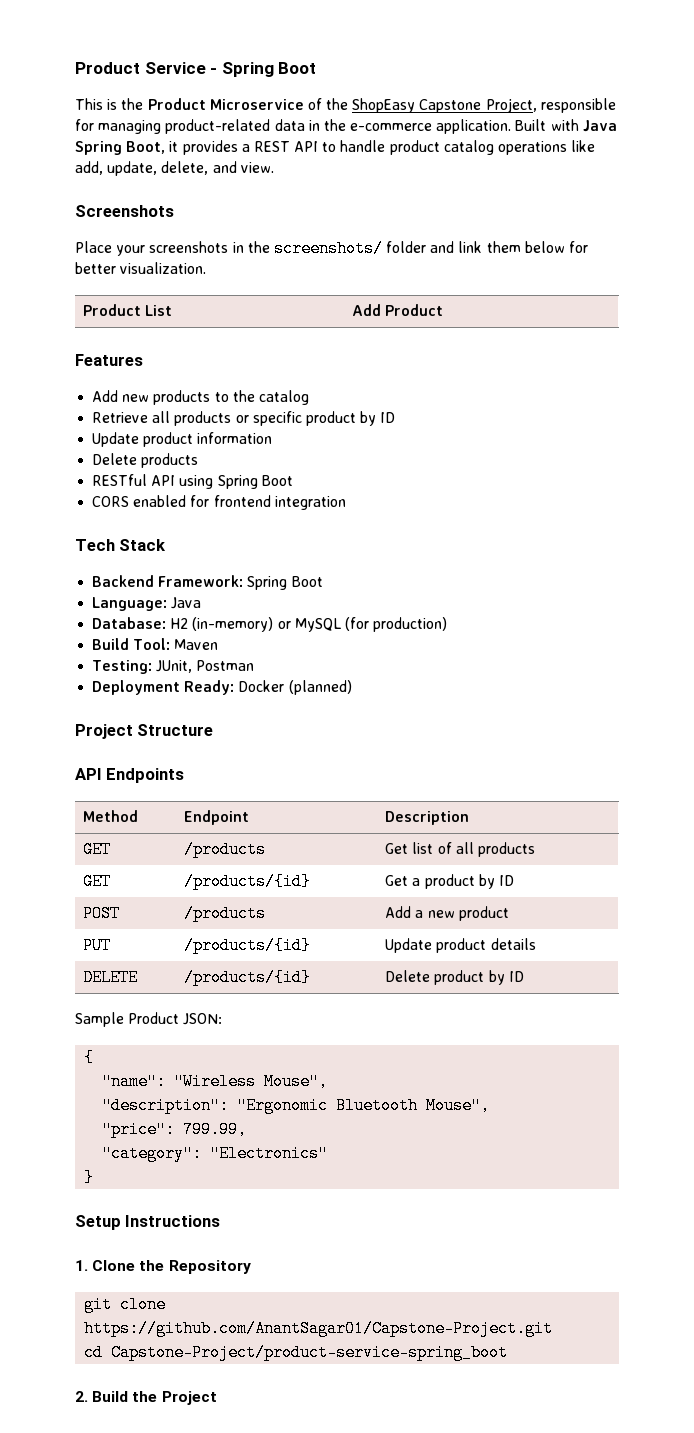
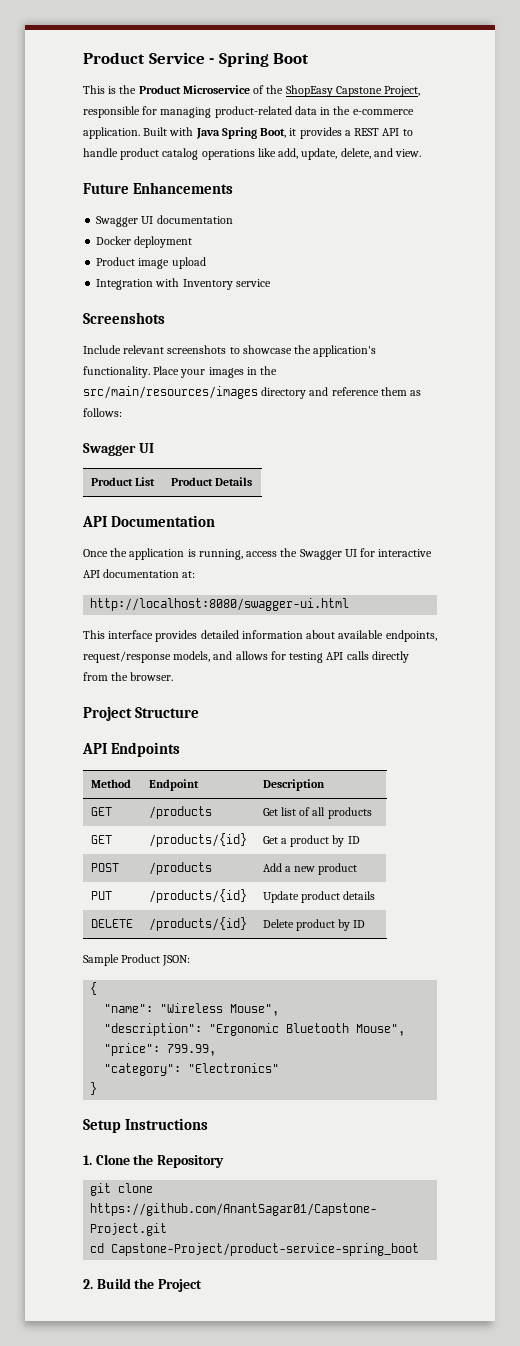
+ Future Enhancements
+ Swagger UI documentation
+ Docker deployment
+ Product image upload
+ Integration with Inventory service
  Screenshots
- Place your screenshots in the screenshots/ folder and link them below for better visualization.
+ Include relevant screenshots to showcase the application's functionality. Place your images in the src/main/resources/images directory and reference them as follows:
+ Swagger UI
- Product List | Add Product
- Features
- Add new products to the catalog
- Retrieve all products or specific product by ID
- Update product information
- Delete products
- RESTful API using Spring Boot
- CORS enabled for frontend integration
- Tech Stack
- Backend Framework: Spring Boot
- Language: Java
- Database: H2 (in-memory) or MySQL (for production)
- Build Tool: Maven
- Testing: JUnit, Postman
- Deployment Ready: Docker (planned)
+ Product List | Product Details
+ API Documentation
+ Once the application is running, access the Swagger UI for interactive API documentation at:
+ http://localhost:8080/swagger-ui.html
+ This interface provides detailed information about available endpoints, request/response models, and allows for testing API calls directly from the browser.

